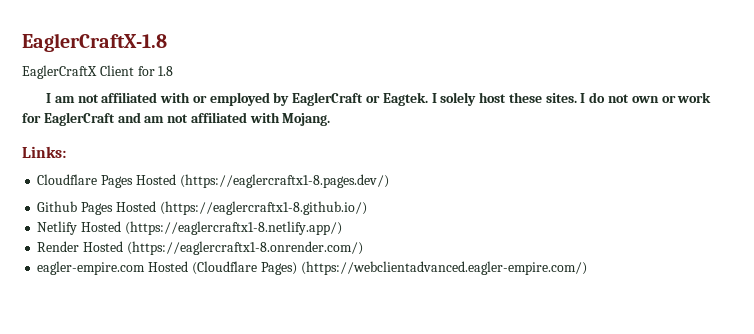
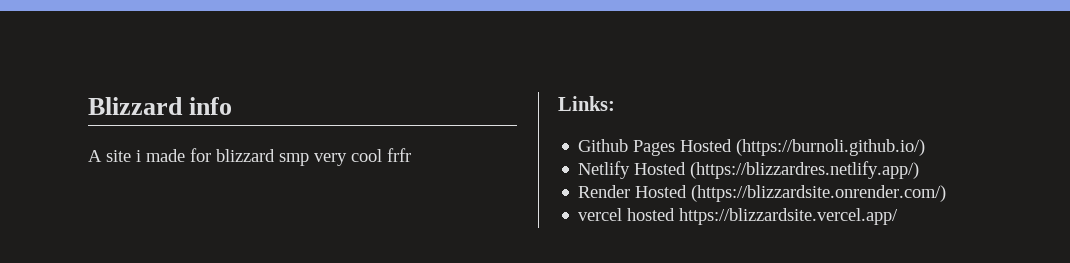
- EaglerCraftX-1.8
- EaglerCraftX Client for 1.8
- I am not affiliated with or employed by EaglerCraft or Eagtek. I solely host these sites. I do not own or work for EaglerCraft and am not affiliated with Mojang.
+ Blizzard info
+ A site i made for blizzard smp very cool frfr
  Links:
- Cloudflare Pages Hosted (https://eaglercraftx1-8.pages.dev/)
- Github Pages Hosted (https://eaglercraftx1-8.github.io/)
+ Github Pages Hosted (https://burnoli.github.io/)
- Netlify Hosted (https://eaglercraftx1-8.netlify.app/)
+ Netlify Hosted (https://blizzardres.netlify.app/)
- Render Hosted (https://eaglercraftx1-8.onrender.com/)
- eagler-empire.com Hosted (Cloudflare Pages) (https://webclientadvanced.eagler-empire.com/)
+ Render Hosted (https://blizzardsite.onrender.com/)
+ vercel hosted https://blizzardsite.vercel.app/

